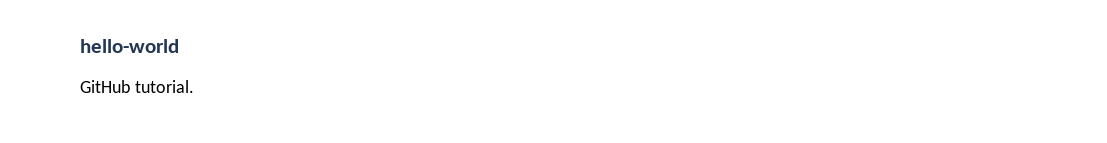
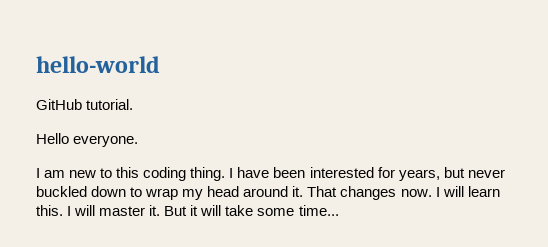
+ Hello everyone.
+ I am new to this coding thing. I have been interested for years, but never buckled down to wrap my head around it. That changes now. I will learn this. I will master it. But it will take some time...

